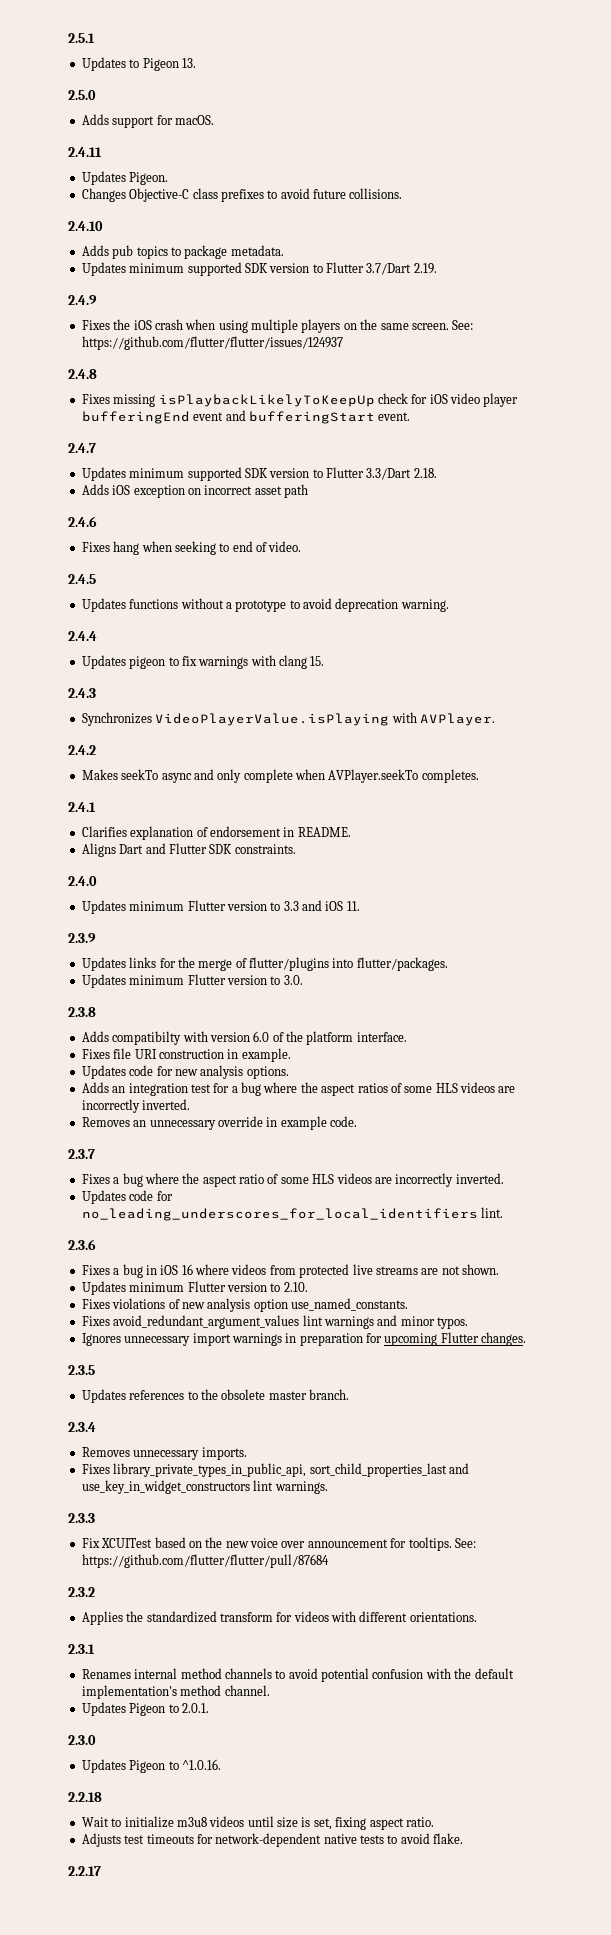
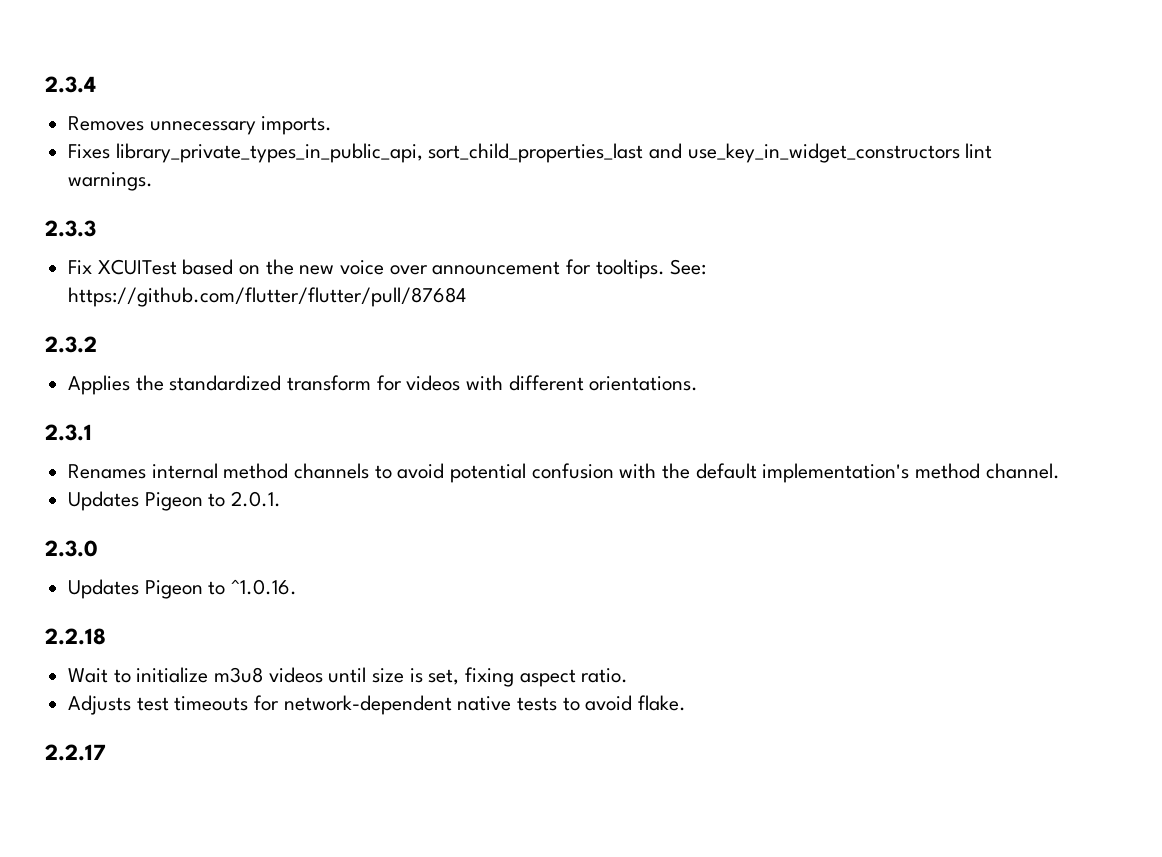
- 2.5.1
- Updates to Pigeon 13.
- 2.5.0
- Adds support for macOS.
- 2.4.11
- Updates Pigeon.
- Changes Objective-C class prefixes to avoid future collisions.
- 2.4.10
- Adds pub topics to package metadata.
- Updates minimum supported SDK version to Flutter 3.7/Dart 2.19.
- 2.4.9
- Fixes the iOS crash when using multiple players on the same screen. See: https://github.com/flutter/flutter/issues/124937
- 2.4.8
- Fixes missing isPlaybackLikelyToKeepUp check for iOS video player bufferingEnd event and bufferingStart event.
- 2.4.7
- Updates minimum supported SDK version to Flutter 3.3/Dart 2.18.
- Adds iOS exception on incorrect asset path
- 2.4.6
- Fixes hang when seeking to end of video.
- 2.4.5
- Updates functions without a prototype to avoid deprecation warning.
- 2.4.4
- Updates pigeon to fix warnings with clang 15.
- 2.4.3
- Synchronizes VideoPlayerValue.isPlaying with AVPlayer.
- 2.4.2
- Makes seekTo async and only complete when AVPlayer.seekTo completes.
- 2.4.1
- Clarifies explanation of endorsement in README.
- Aligns Dart and Flutter SDK constraints.
- 2.4.0
- Updates minimum Flutter version to 3.3 and iOS 11.
- 2.3.9
- Updates links for the merge of flutter/plugins into flutter/packages.
- Updates minimum Flutter version to 3.0.
- 2.3.8
- Adds compatibilty with version 6.0 of the platform interface.
- Fixes file URI construction in example.
- Updates code for new analysis options.
- Adds an integration test for a bug where the aspect ratios of some HLS videos are incorrectly inverted.
- Removes an unnecessary override in example code.
- 2.3.7
- Fixes a bug where the aspect ratio of some HLS videos are incorrectly inverted.
- Updates code for no_leading_underscores_for_local_identifiers lint.
- 2.3.6
- Fixes a bug in iOS 16 where videos from protected live streams are not shown.
- Updates minimum Flutter version to 2.10.
- Fixes violations of new analysis option use_named_constants.
- Fixes avoid_redundant_argument_values lint warnings and minor typos.
- Ignores unnecessary import warnings in preparation for upcoming Flutter changes.
- 2.3.5
- Updates references to the obsolete master branch.

